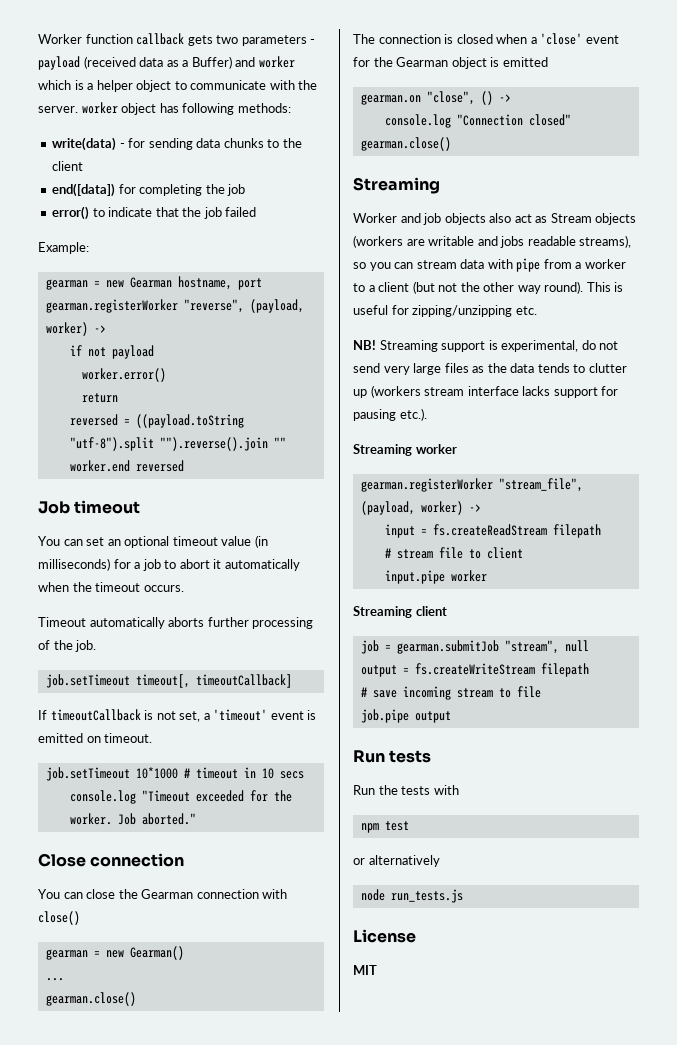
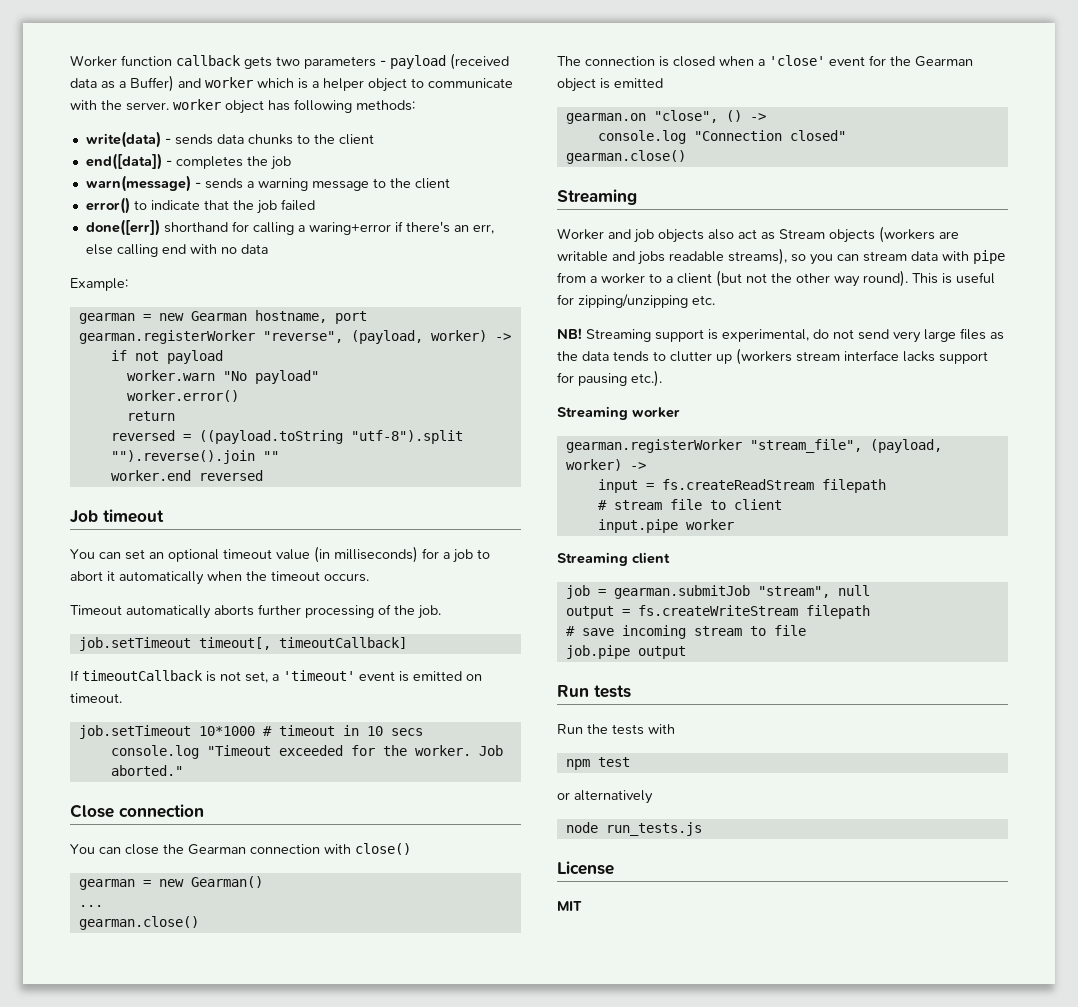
- write(data) - for sending data chunks to the client
+ write(data) - sends data chunks to the client
- end([data]) for completing the job
+ end([data]) - completes the job
+ warn(message) - sends a warning message to the client
+ done([err]) shorthand for calling a waring+error if there's an err, else calling end with no data
+ worker.warn "No payload"

